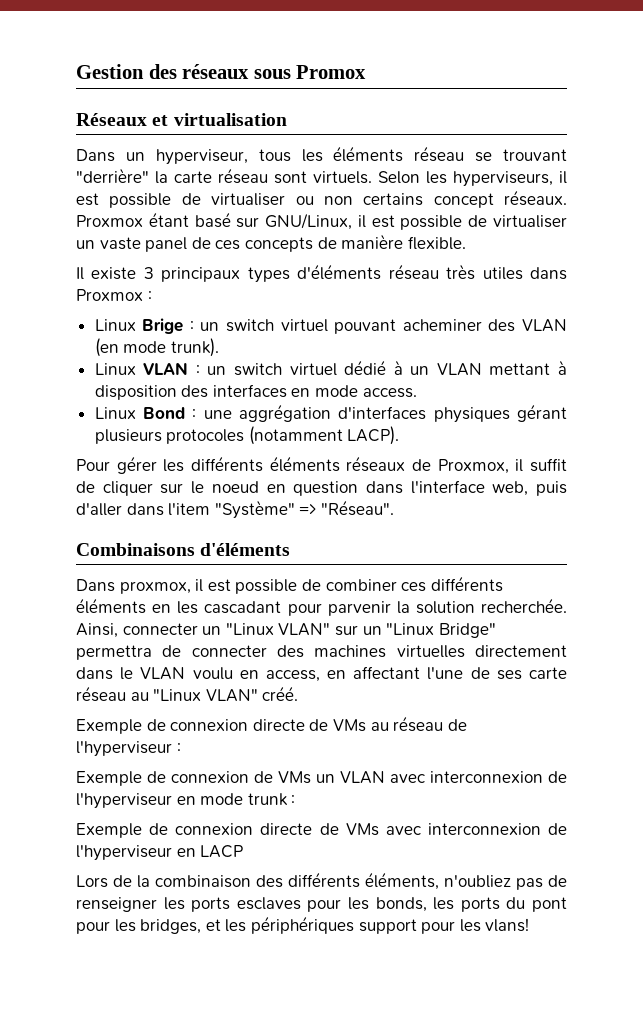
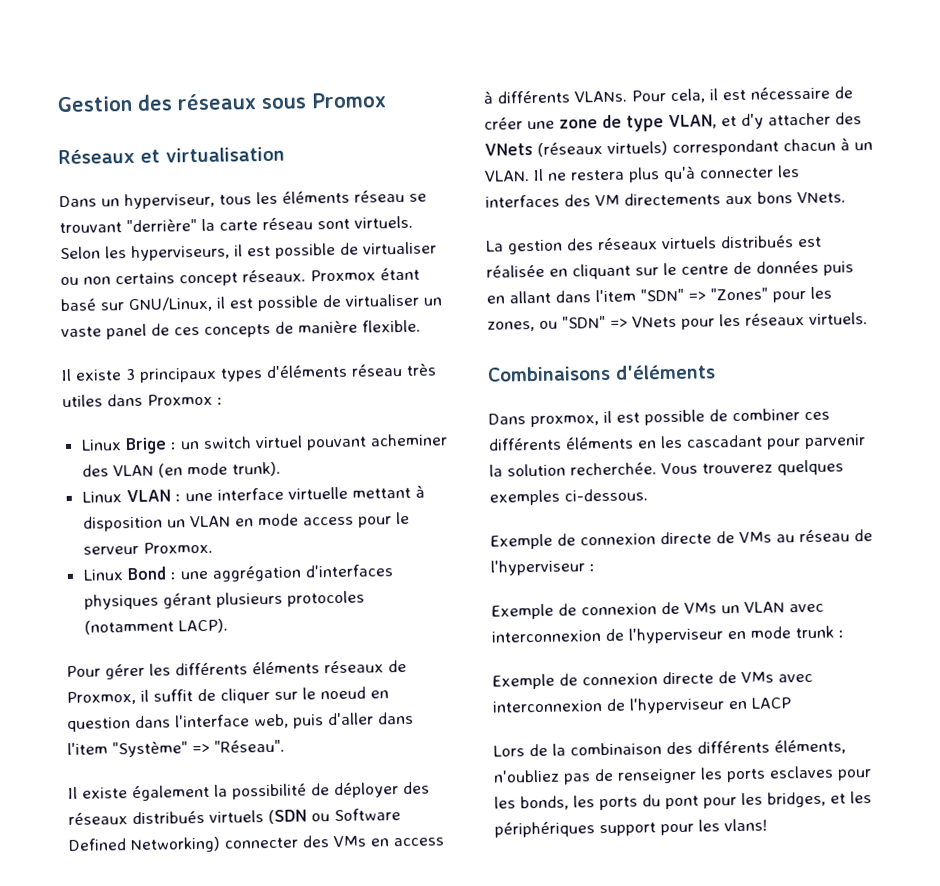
- Linux VLAN : un switch virtuel dédié à un VLAN mettant à disposition des interfaces en mode access.
+ Linux VLAN : une interface virtuelle mettant à disposition un VLAN en mode access pour le serveur Proxmox.
+ Il existe également la possibilité de déployer des réseaux distribués virtuels (SDN ou Software Defined Networking) connecter des VMs en access à différents VLANs. Pour cela, il est nécessaire de créer une zone de type VLAN, et d'y attacher des VNets (réseaux virtuels) correspondant chacun à un VLAN. Il ne restera plus qu'à connecter les interfaces des VM directements aux bons VNets.
+ La gestion des réseaux virtuels distribués est réalisée en cliquant sur le centre de données puis en allant dans l'item "SDN" => "Zones" pour les zones, ou "SDN" => VNets pour les réseaux virtuels.
- Ainsi, connecter un "Linux VLAN" sur un "Linux Bridge" permettra de connecter des machines virtuelles directement dans le VLAN voulu en access, en affectant l'une de ses carte réseau au "Linux VLAN" créé.
+ Vous trouverez quelques exemples ci-dessous.

